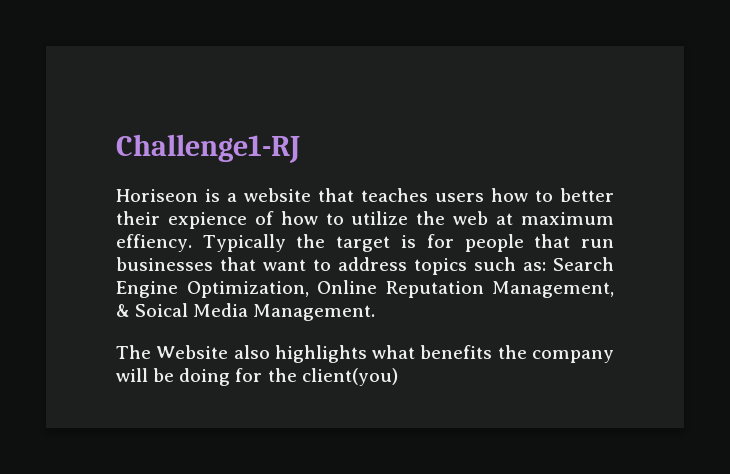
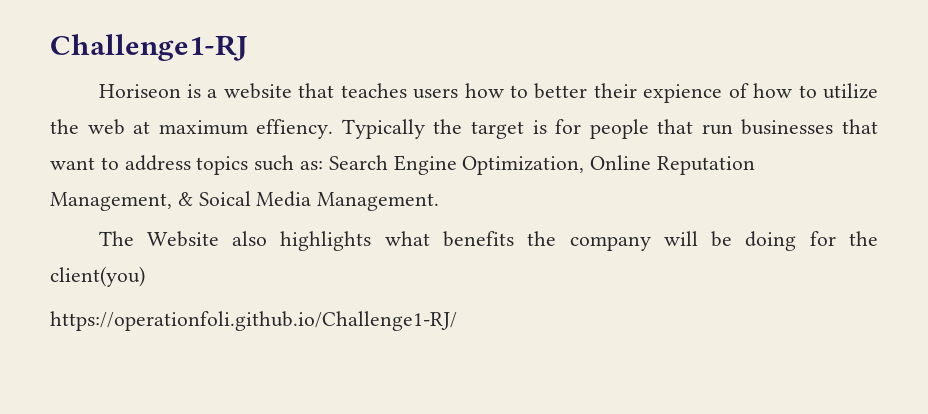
+ https://operationfoli.github.io/Challenge1-RJ/

